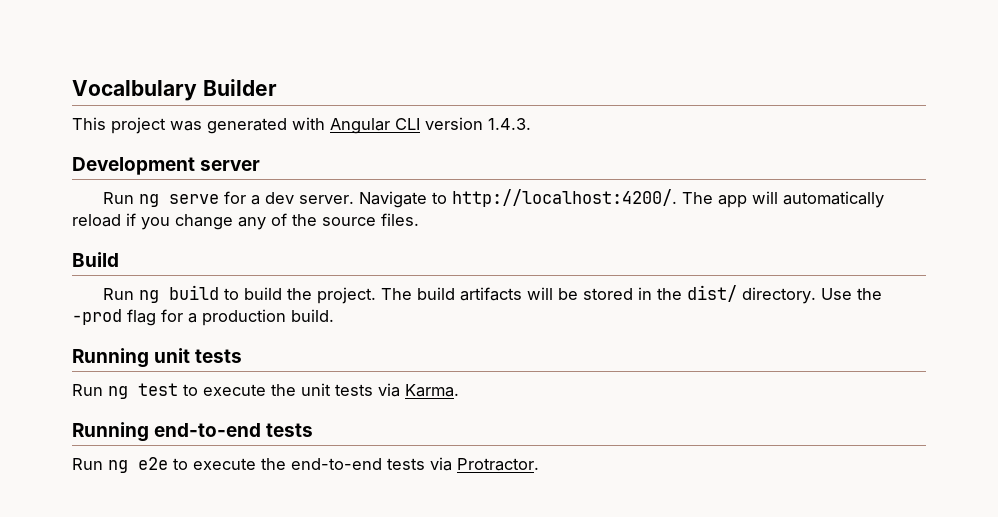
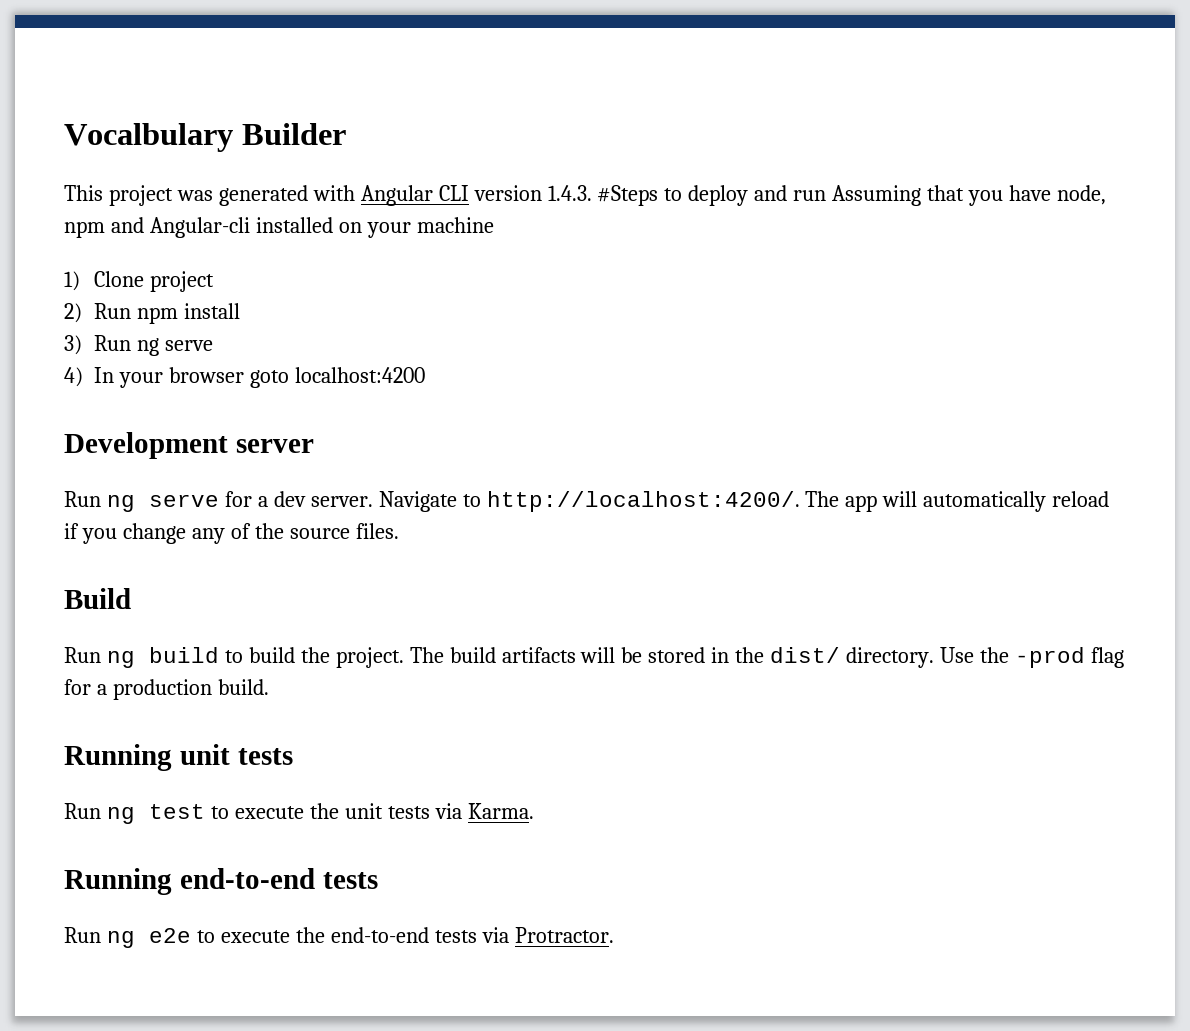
- This project was generated with Angular CLI version 1.4.3.
+ This project was generated with Angular CLI version 1.4.3. #Steps to deploy and run Assuming that you have node, npm and Angular-cli installed on your machine
+ 1) Clone project
+ 2) Run npm install
+ 3) Run ng serve
+ 4) In your browser goto localhost:4200

